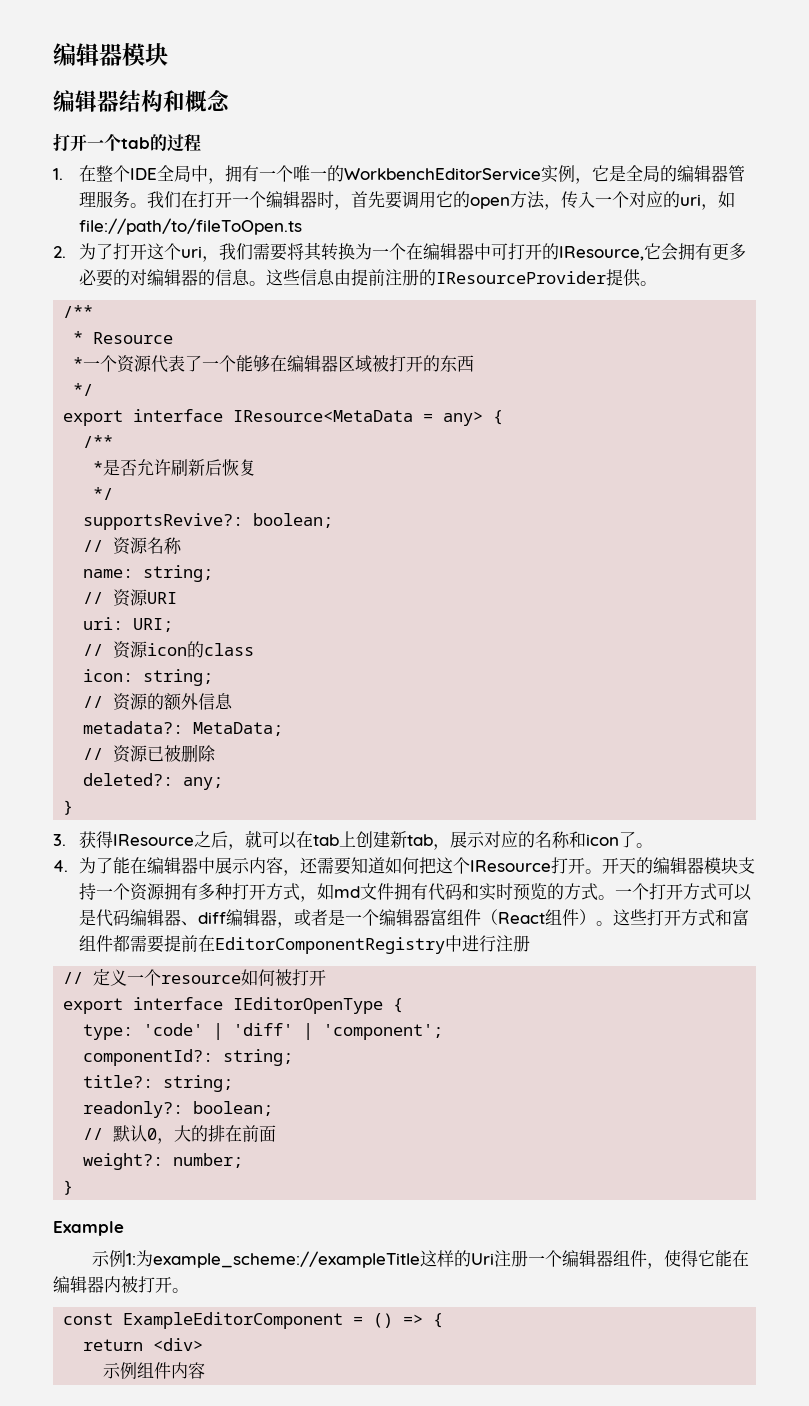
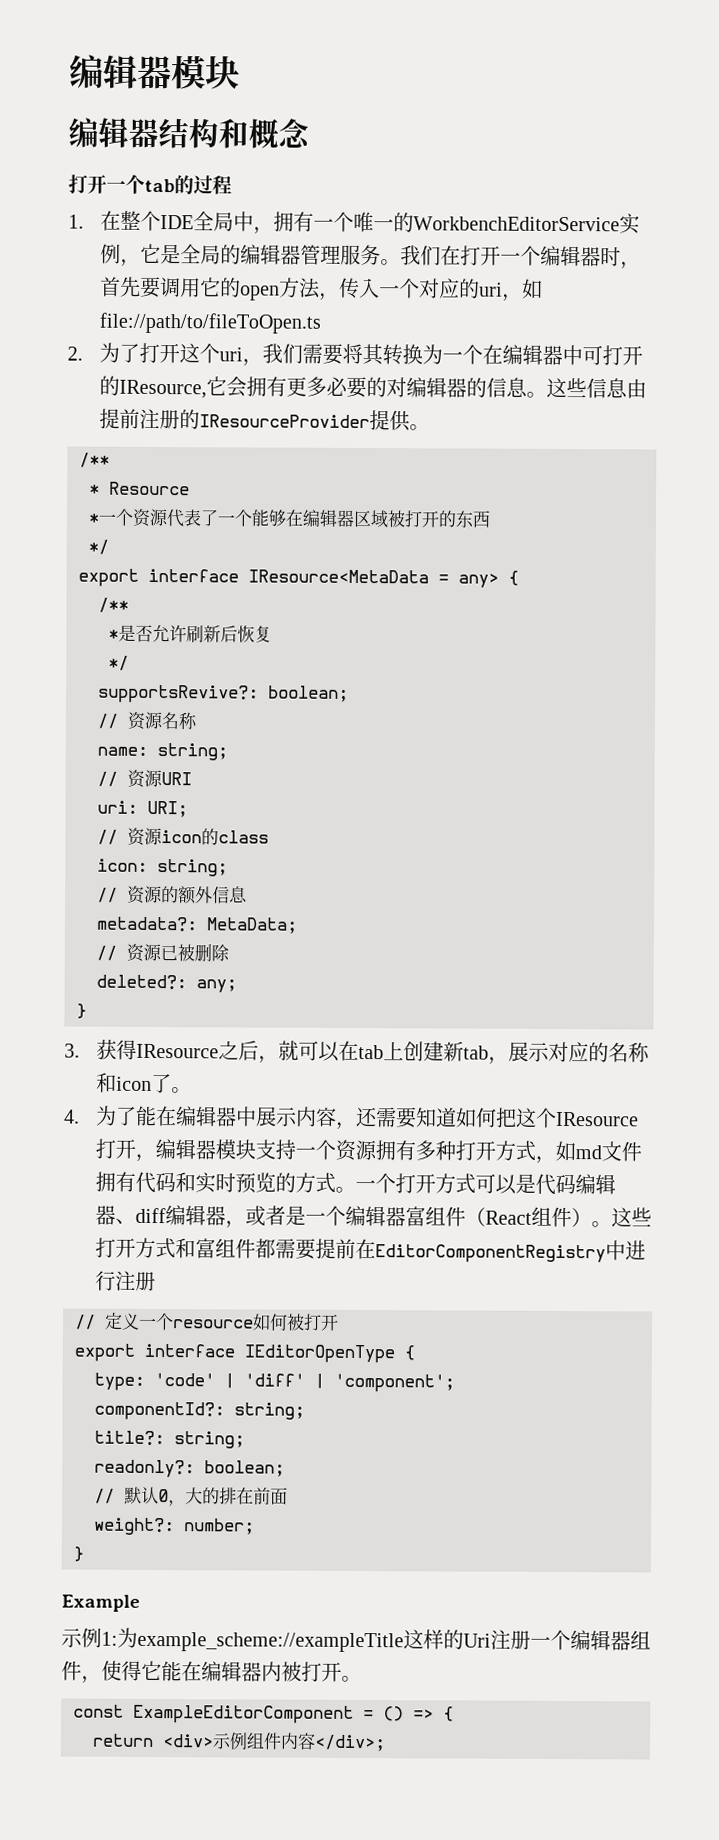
- 4.为了能在编辑器中展示内容，还需要知道如何把这个IResource打开。开天的编辑器模块支持一个资源拥有多种打开方式，如md文件拥有代码和实时预览的方式。
+ 4.为了能在编辑器中展示内容，还需要知道如何把这个IResource打开，编辑器模块支持一个资源拥有多种打开方式，如md文件拥有代码和实时预览的方式。
- return <div>
- 示例组件内容
+ return <div>示例组件内容</div>;

